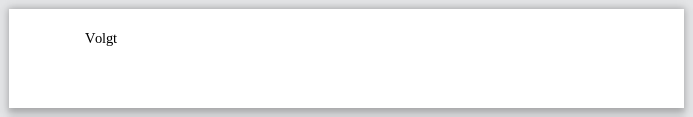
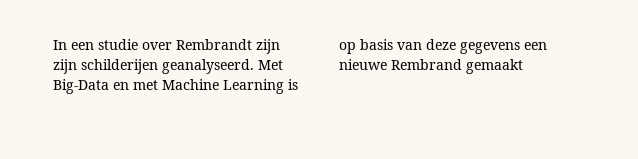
- Volgt
+ In een studie over Rembrandt zijn zijn schilderijen geanalyseerd. Met Big-Data en met Machine Learning is op basis van deze gegevens een nieuwe Rembrand gemaakt

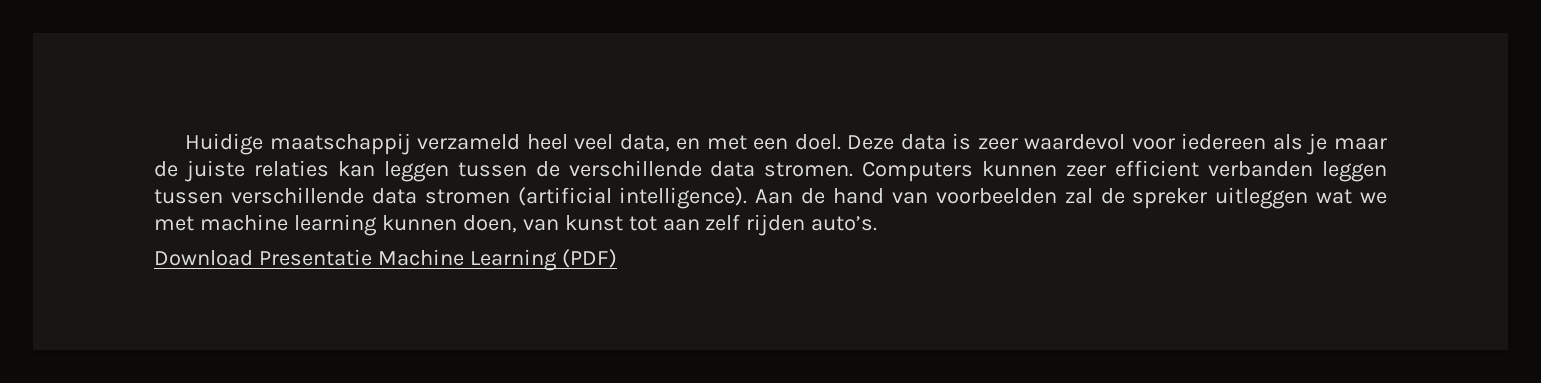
- In een studie over Rembrandt zijn zijn schilderijen geanalyseerd. Met Big-Data en met Machine Learning is op basis van deze gegevens een nieuwe Rembrand gemaakt
+ Huidige maatschappij verzameld heel veel data, en met een doel. Deze data is zeer waardevol voor iedereen als je maar de juiste relaties kan leggen tussen de verschillende data stromen. Computers kunnen zeer efficient verbanden leggen tussen verschillende data stromen (artificial intelligence). Aan de hand van voorbeelden zal de spreker uitleggen wat we met machine learning kunnen doen, van kunst tot aan zelf rijden auto’s.
+ Download Presentatie Machine Learning (PDF)

